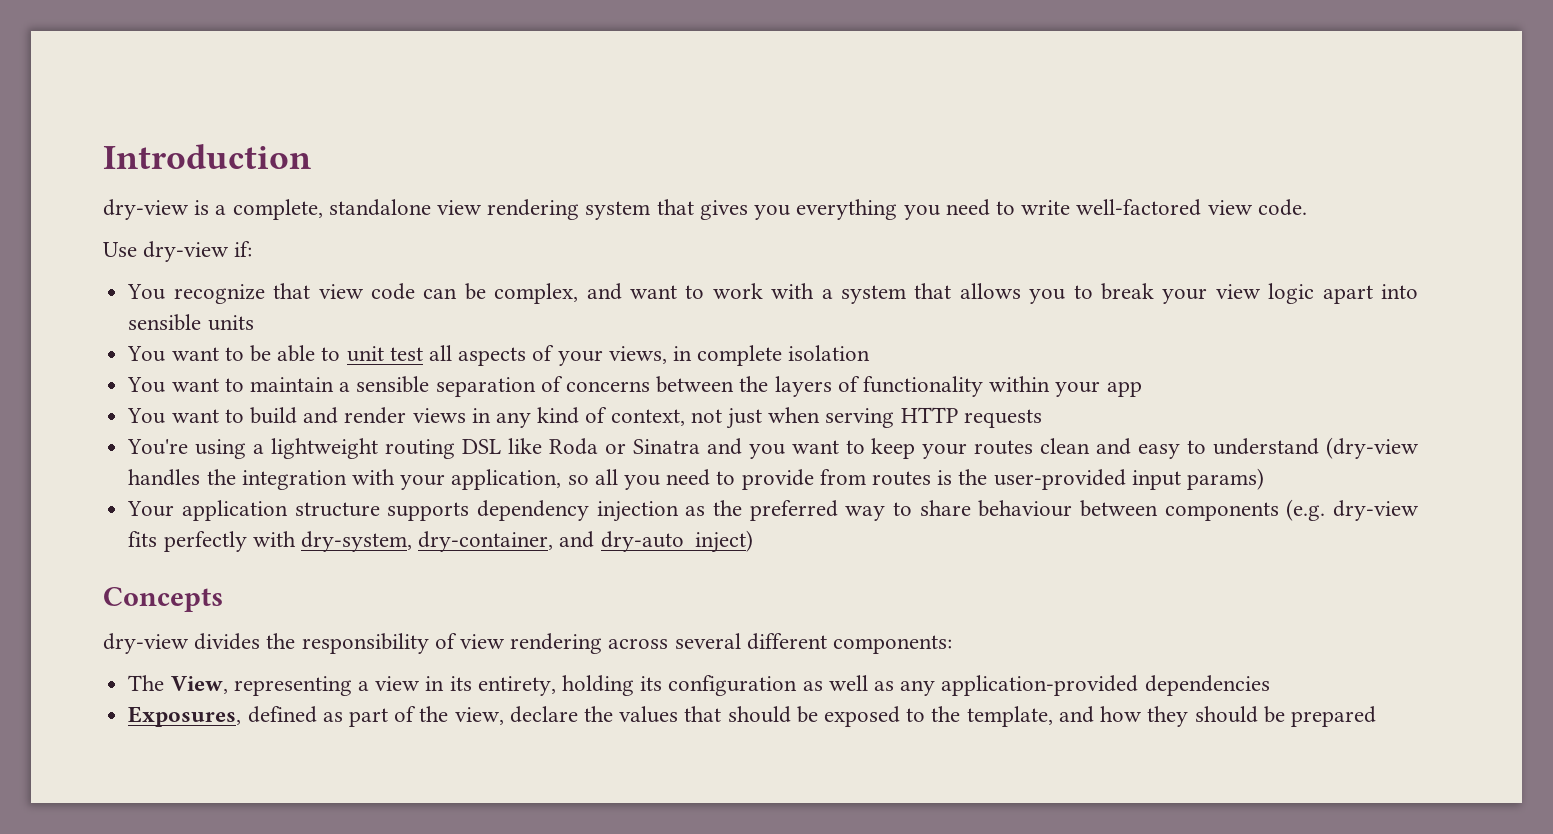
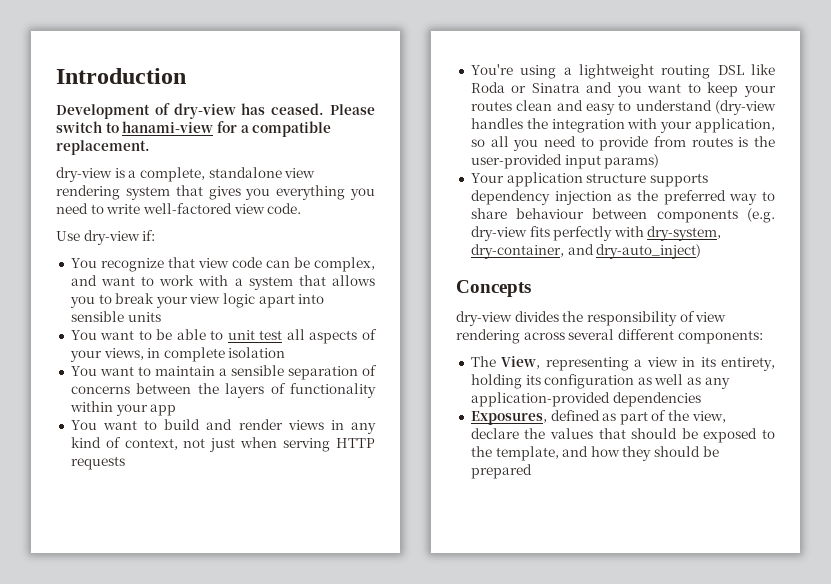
+ Development of dry-view has ceased. Please switch to hanami-view for a compatible replacement.

